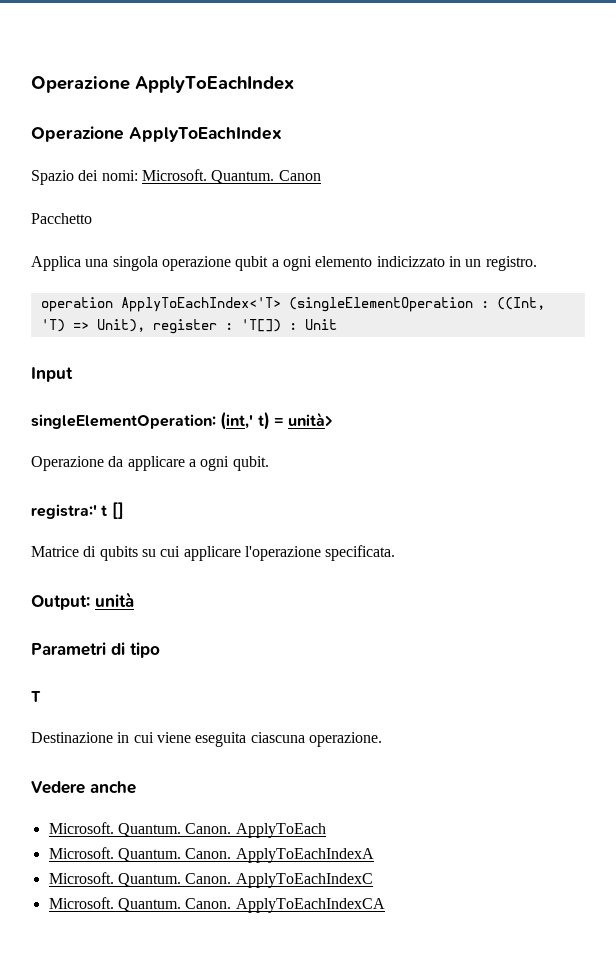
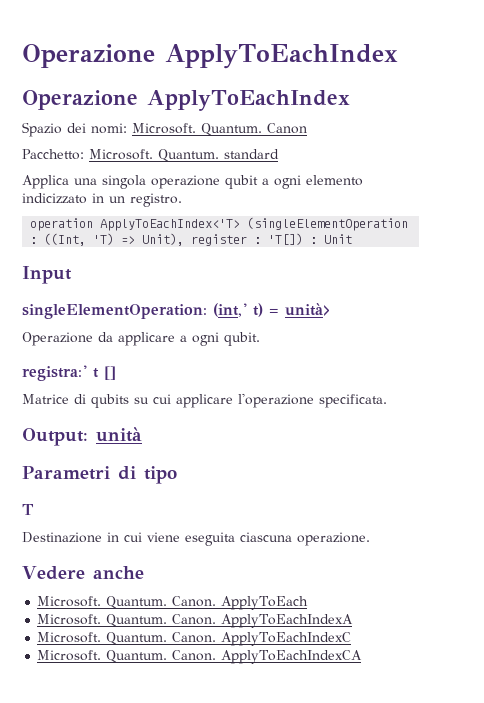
- Pacchetto
+ Pacchetto: Microsoft. Quantum. standard

